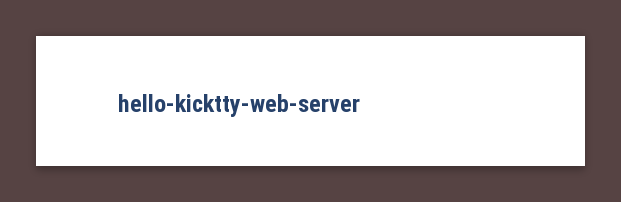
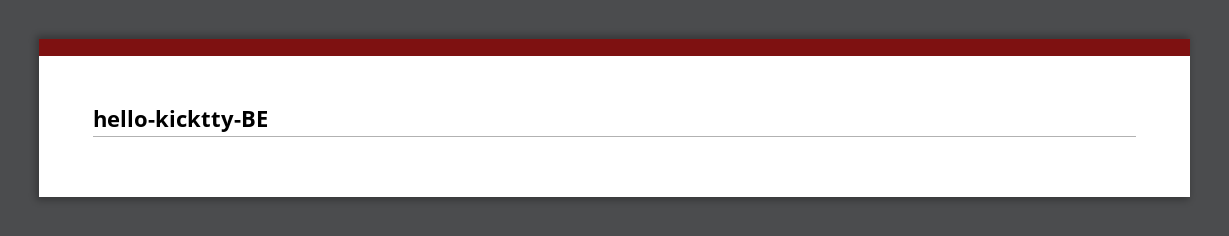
- hello-kicktty-web-server
+ hello-kicktty-BE

